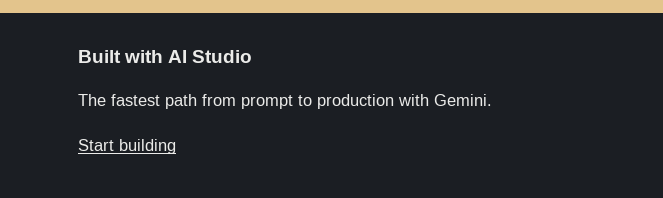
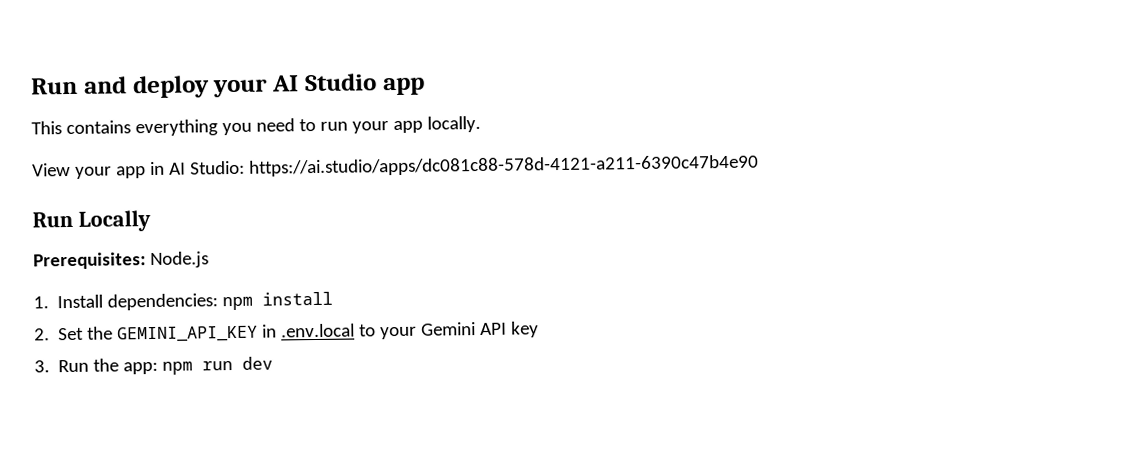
- Built with AI Studio
- The fastest path from prompt to production with Gemini.
- Start building
+ Run and deploy your AI Studio app
+ This contains everything you need to run your app locally.
+ View your app in AI Studio: https://ai.studio/apps/dc081c88-578d-4121-a211-6390c47b4e90
+ Run Locally
+ Prerequisites: Node.js
+ 1. Install dependencies: npm install
+ 2. Set the GEMINI_API_KEY in .env.local to your Gemini API key
+ 3. Run the app: npm run dev

